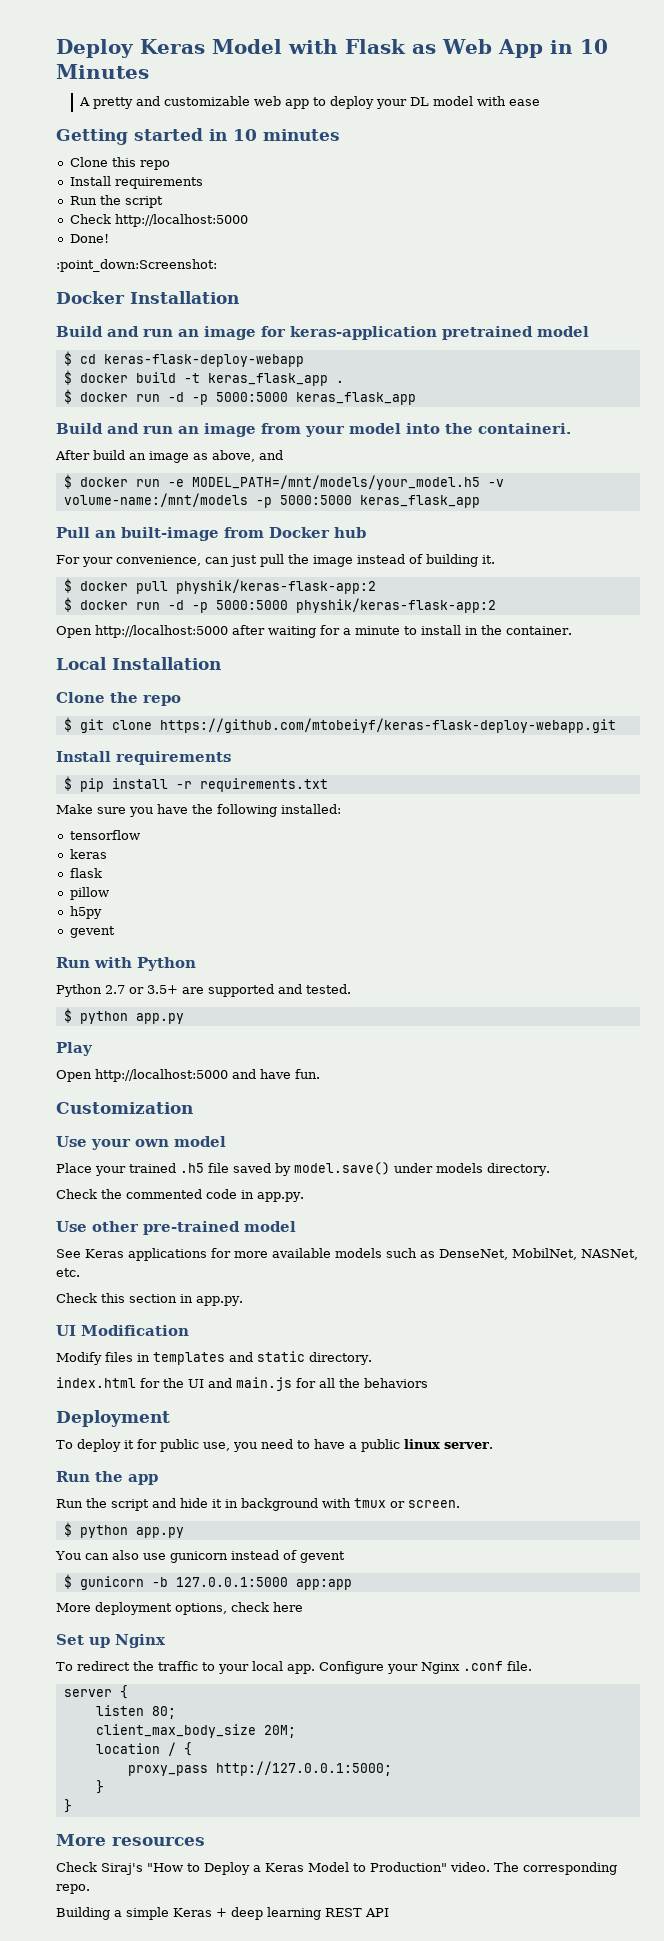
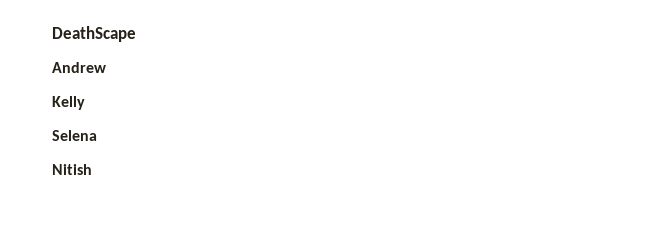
- Deploy Keras Model with Flask as Web App in 10 Minutes
- A pretty and customizable web app to deploy your DL model with ease
- Getting started in 10 minutes
- Clone this repo
- Install requirements
- Run the script
- Check http://localhost:5000
- Done!
- :point_down:Screenshot:
- Docker Installation
- Build and run an image for keras-application pretrained model
- $ cd keras-flask-deploy-webapp
- $ docker build -t keras_flask_app .
- $ docker run -d -p 5000:5000 keras_flask_app
- Build and run an image from your model into the containeri.
- After build an image as above, and
- $ docker run -e MODEL_PATH=/mnt/models/your_model.h5 -v volume-name:/mnt/models -p 5000:5000 keras_flask_app
- Pull an built-image from Docker hub
- For your convenience, can just pull the image instead of building it.
- $ docker pull physhik/keras-flask-app:2
- $ docker run -d -p 5000:5000 physhik/keras-flask-app:2
- Open http://localhost:5000 after waiting for a minute to install in the container.
- Local Installation
- Clone the repo
- $ git clone https://github.com/mtobeiyf/keras-flask-deploy-webapp.git
- Install requirements
- $ pip install -r requirements.txt
- Make sure you have the following installed:
- tensorflow
- keras
- flask
- pillow
- h5py
- gevent
- Run with Python
- Python 2.7 or 3.5+ are supported and tested.
- $ python app.py
- Play
- Open http://localhost:5000 and have fun.
- Customization
- Use your own model
- Place your trained .h5 file saved by model.save() under models directory.
- Check the commented code in app.py.
- Use other pre-trained model
- See Keras applications for more available models such as DenseNet, MobilNet, NASNet, etc.
- Check this section in app.py.
- UI Modification
- Modify files in templates and static directory.
- index.html for the UI and main.js for all the behaviors
- Deployment
- To deploy it for public use, you need to have a public linux server.
- Run the app
- Run the script and hide it in background with tmux or screen.
- $ python app.py
- You can also use gunicorn instead of gevent
- $ gunicorn -b 127.0.0.1:5000 app:app
- More deployment options, check here
- Set up Nginx
- To redirect the traffic to your local app. Configure your Nginx .conf file.
- server {
- listen 80;
- client_max_body_size 20M;
- location / {
- proxy_pass http://127.0.0.1:5000;
- }
- }
- More resources
- Check Siraj's "How to Deploy a Keras Model to Production" video. The corresponding repo.
- Building a simple Keras + deep learning REST API
+ DeathScape
+ Andrew
+ Kelly
+ Selena
+ Nitish

